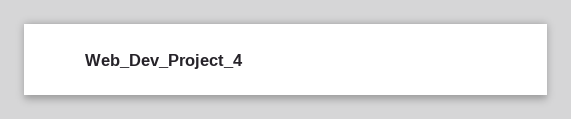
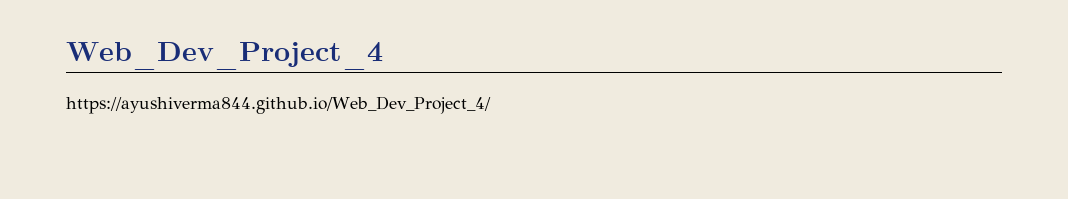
+ https://ayushiverma844.github.io/Web_Dev_Project_4/

